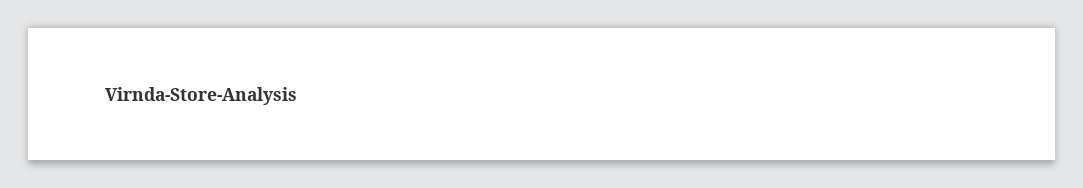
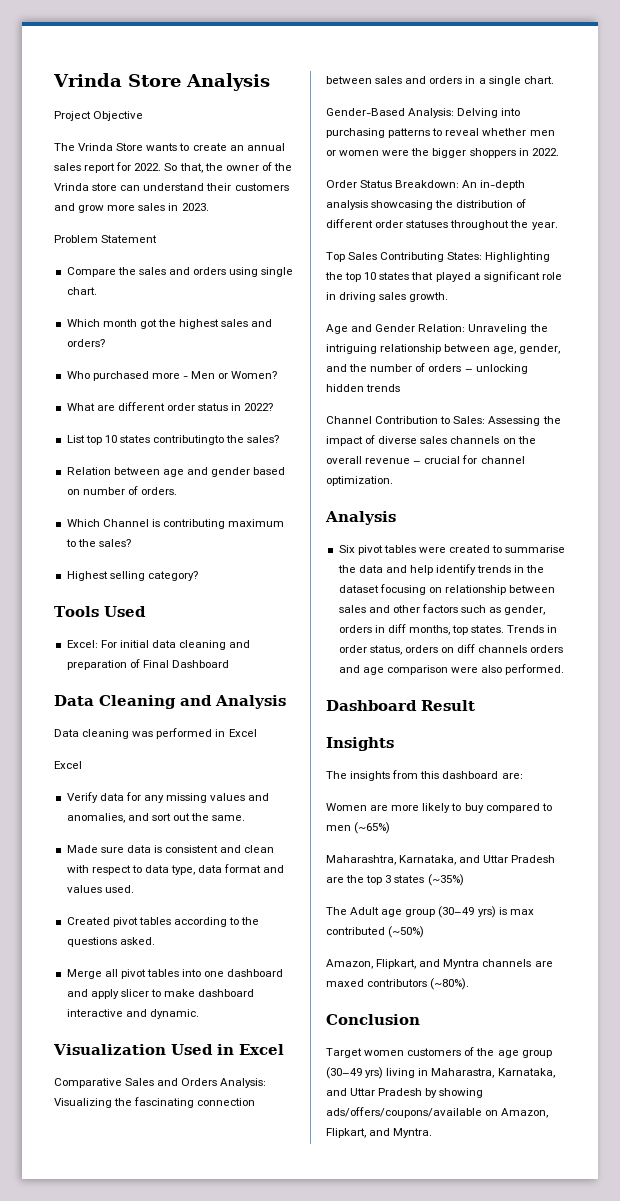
- Virnda-Store-Analysis
+ Vrinda Store Analysis
+ Project Objective
+ The Vrinda Store wants to create an annual sales report for 2022. So that, the owner of the Vrinda store can understand their customers and grow more sales in 2023.
+ Problem Statement
+ Compare the sales and orders using single chart.
+ Which month got the highest sales and orders?
+ Who purchased more - Men or Women?
+ What are different order status in 2022?
+ List top 10 states contributingto the sales?
+ Relation between age and gender based on number of orders.
+ Which Channel is contributing maximum to the sales?
+ Highest selling category?
+ Tools Used
+ Excel: For initial data cleaning and preparation of Final Dashboard
+ Data Cleaning and Analysis
+ Data cleaning was performed in Excel
+ Excel
+ Verify data for any missing values and anomalies, and sort out the same.
+ Made sure data is consistent and clean with respect to data type, data format and values used.
+ Created pivot tables according to the questions asked.
+ Merge all pivot tables into one dashboard and apply slicer to make dashboard interactive and dynamic.
+ Visualization Used in Excel
+ Comparative Sales and Orders Analysis: Visualizing the fascinating connection between sales and orders in a single chart.
+ Gender-Based Analysis: Delving into purchasing patterns to reveal whether men or women were the bigger shoppers in 2022.
+ Order Status Breakdown: An in-depth analysis showcasing the distribution of different order statuses throughout the year.
+ Top Sales Contributing States: Highlighting the top 10 states that played a significant role in driving sales growth.
+ Age and Gender Relation: Unraveling the intriguing relationship between age, gender, and the number of orders – unlocking hidden trends
+ Channel Contribution to Sales: Assessing the impact of diverse sales channels on the overall revenue – crucial for channel optimization.
+ Analysis
+ Six pivot tables were created to summarise the data and help identify trends in the dataset focusing on relationship between sales and other factors such as gender, orders in diff months, top states. Trends in order status, orders on diff channels orders and age comparison were also performed.
+ Dashboard Result
+ Insights
+ The insights from this dashboard are:
+ Women are more likely to buy compared to men (~65%)
+ Maharashtra, Karnataka, and Uttar Pradesh are the top 3 states (~35%)
+ The Adult age group (30–49 yrs) is max contributed (~50%)
+ Amazon, Flipkart, and Myntra channels are maxed contributors (~80%).
+ Conclusion
+ Target women customers of the age group (30–49 yrs) living in Maharastra, Karnataka, and Uttar Pradesh by showing ads/offers/coupons/available on Amazon, Flipkart, and Myntra.

